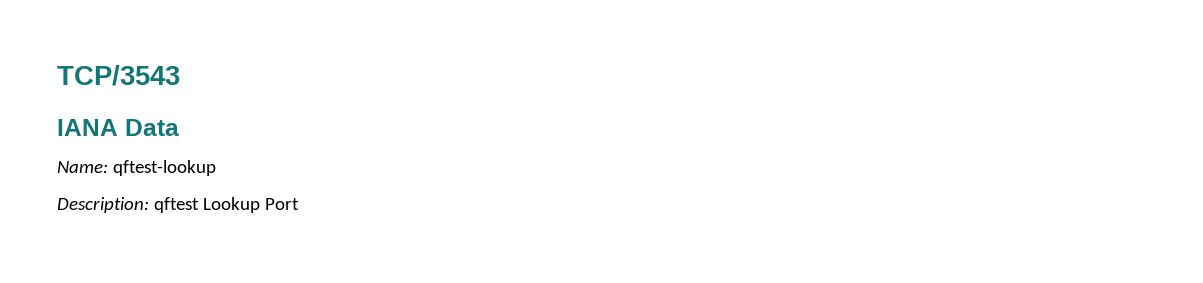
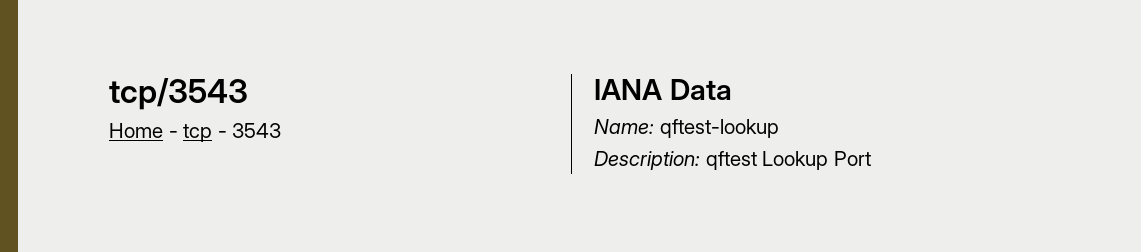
- TCP/3543
+ tcp/3543
+ Home - tcp - 3543

